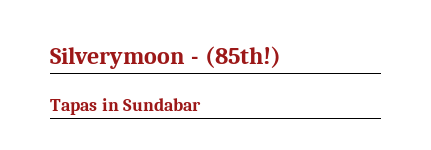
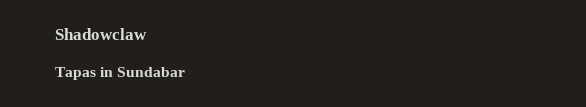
- Silverymoon - (85th!)
+ Shadowclaw

